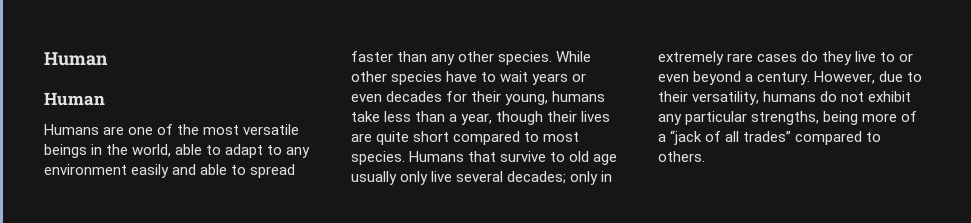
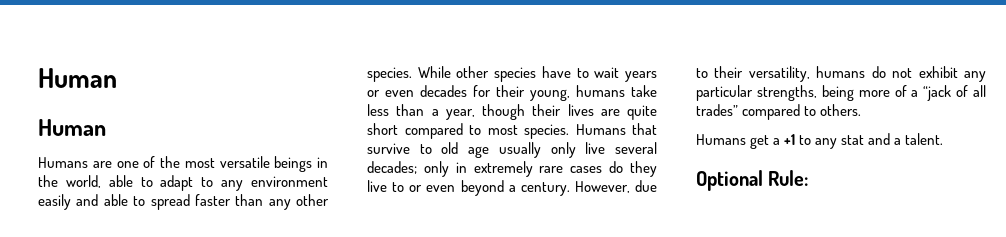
+ Humans get a +1 to any stat and a talent.
+ Optional Rule:

